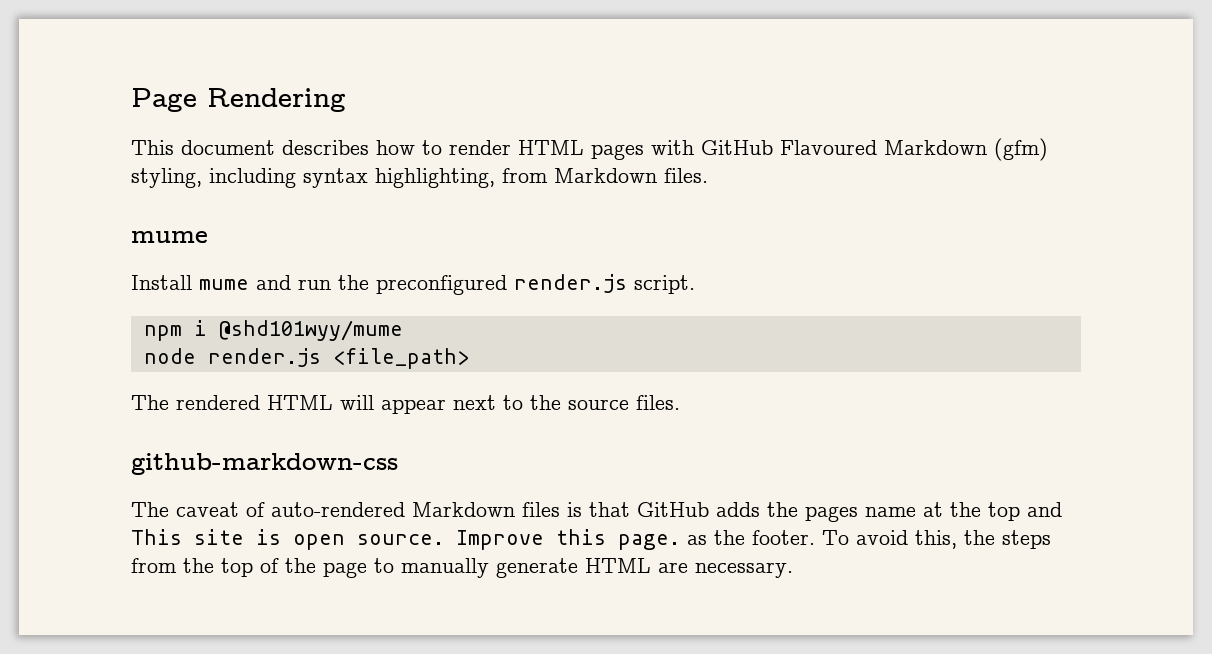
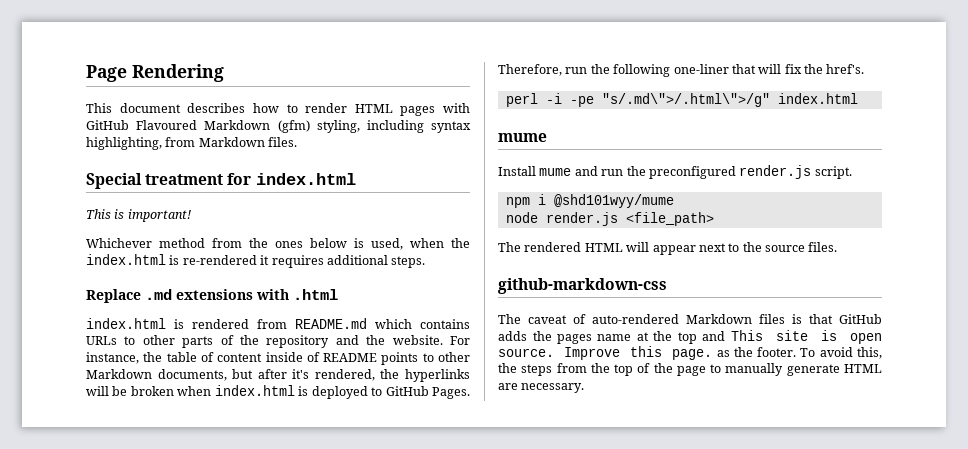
+ Special treatment for index.html
+ This is important!
+ Whichever method from the ones below is used, when the index.html is re-rendered it requires additional steps.
+ Replace .md extensions with .html
+ index.html is rendered from README.md which contains URLs to other parts of the repository and the website. For instance, the table of content inside of README points to other Markdown documents, but after it's rendered, the hyperlinks will be broken when index.html is deployed to GitHub Pages. Therefore, run the following one-liner that will fix the href's.
+ perl -i -pe "s/.md\">/.html\">/g" index.html

